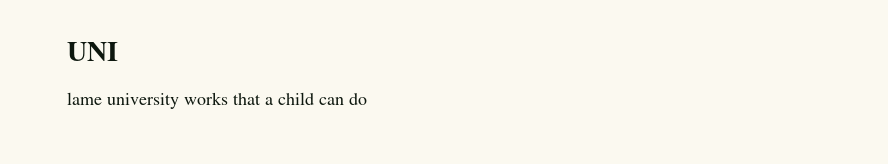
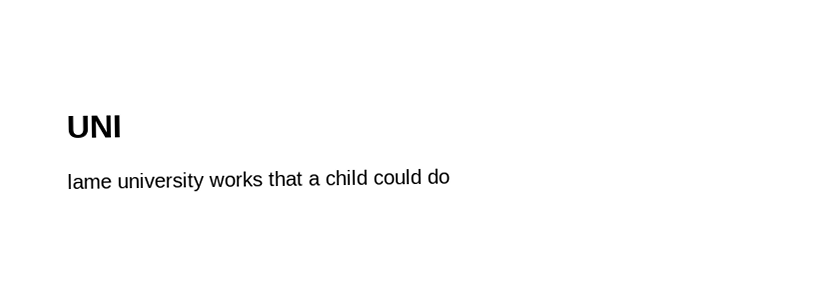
- lame university works that a child can do
+ lame university works that a child could do

